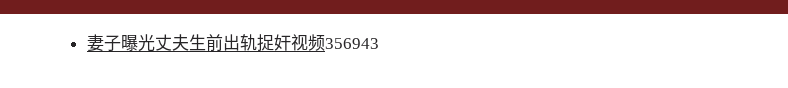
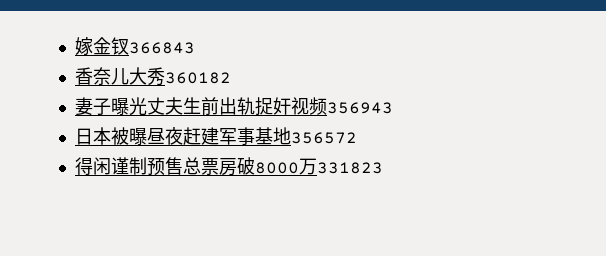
+ 嫁金钗366843
+ 香奈儿大秀360182
+ 日本被曝昼夜赶建军事基地356572
+ 得闲谨制预售总票房破8000万331823

